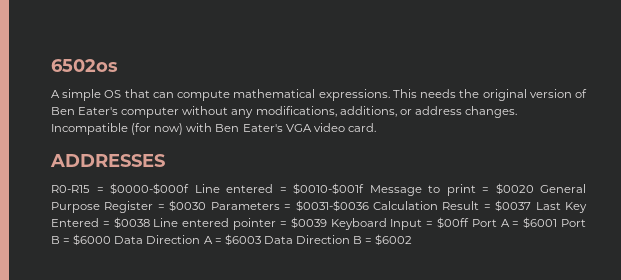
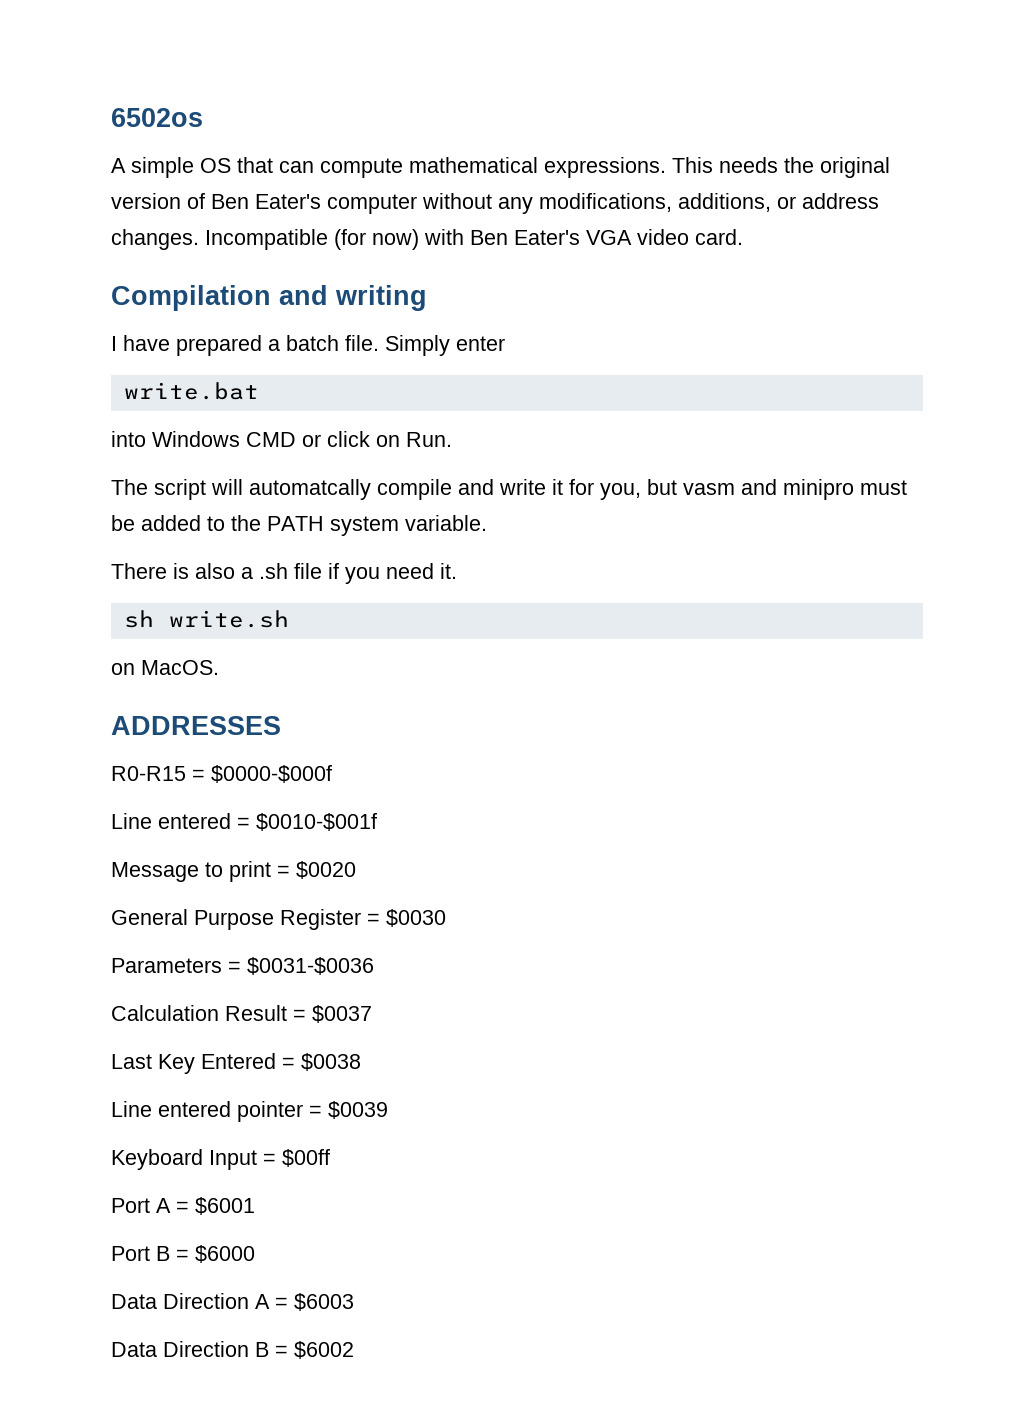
+ Compilation and writing
+ I have prepared a batch file. Simply enter
+ write.bat
+ into Windows CMD or click on Run.
+ The script will automatcally compile and write it for you, but vasm and minipro must be added to the PATH system variable.
+ There is also a .sh file if you need it.
+ sh write.sh
+ on MacOS.
- R0-R15 = $0000-$000f Line entered = $0010-$001f Message to print = $0020 General Purpose Register = $0030 Parameters = $0031-$0036 Calculation Result = $0037 Last Key Entered = $0038 Line entered pointer = $0039 Keyboard Input = $00ff Port A = $6001 Port B = $6000 Data Direction A = $6003 Data Direction B = $6002
+ R0-R15 = $0000-$000f
+ Line entered = $0010-$001f
+ Message to print = $0020
+ General Purpose Register = $0030
+ Parameters = $0031-$0036
+ Calculation Result = $0037
+ Last Key Entered = $0038
+ Line entered pointer = $0039
+ Keyboard Input = $00ff
+ Port A = $6001
+ Port B = $6000
+ Data Direction A = $6003
+ Data Direction B = $6002

